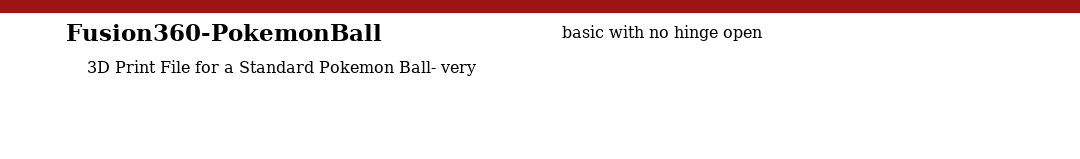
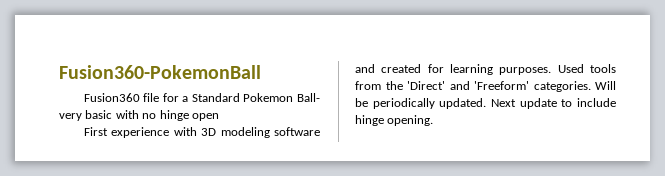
- 3D Print File for a Standard Pokemon Ball- very basic with no hinge open
+ Fusion360 file for a Standard Pokemon Ball- very basic with no hinge open
+ First experience with 3D modeling software and created for learning purposes. Used tools from the 'Direct' and 'Freeform' categories. Will be periodically updated. Next update to include hinge opening.

